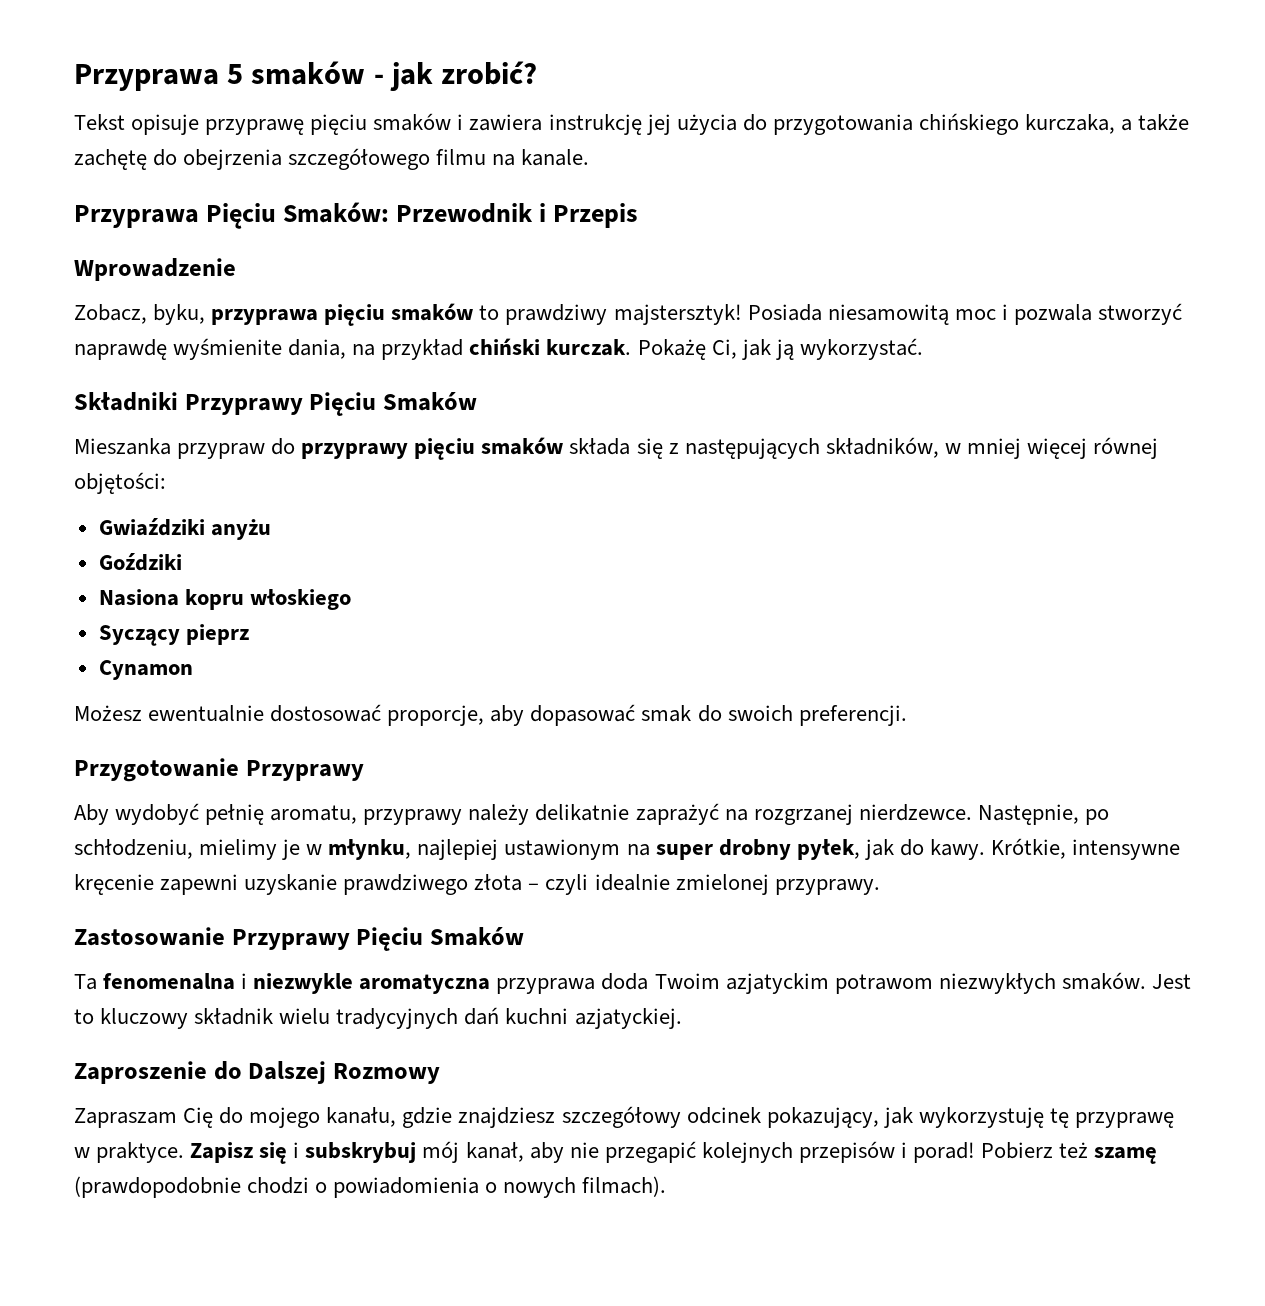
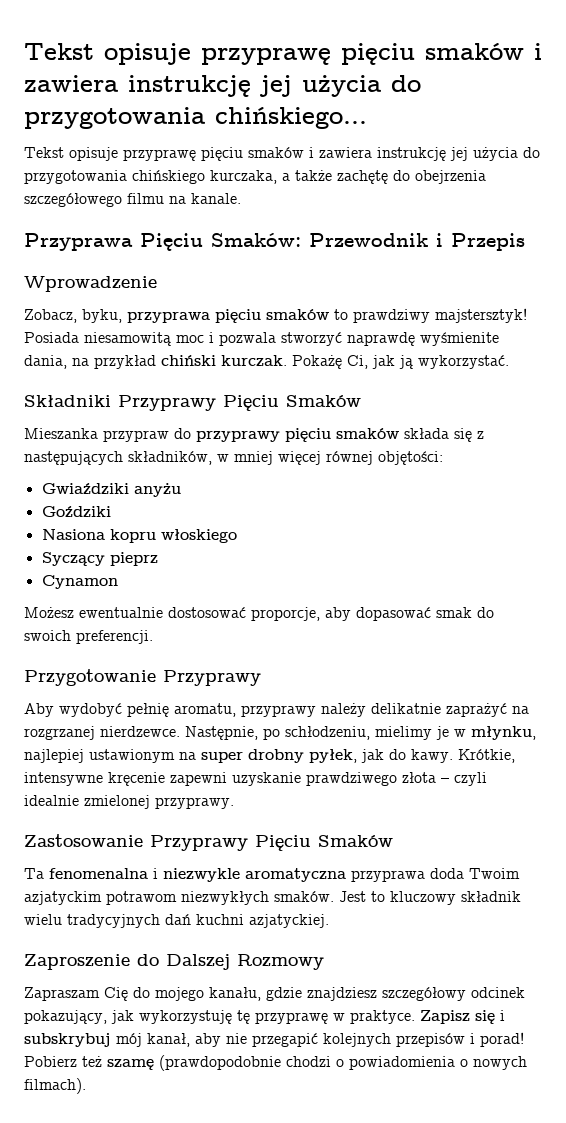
- Przyprawa 5 smaków - jak zrobić?
+ Tekst opisuje przyprawę pięciu smaków i zawiera instrukcję jej użycia do przygotowania chińskiego...

